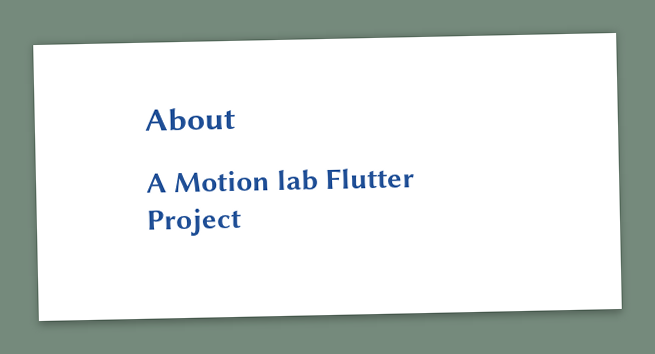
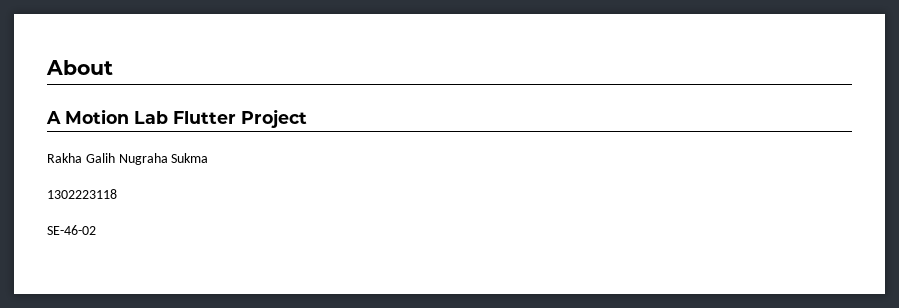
- A Motion lab Flutter Project
+ A Motion Lab Flutter Project
+ Rakha Galih Nugraha Sukma
+ 1302223118
+ SE-46-02

